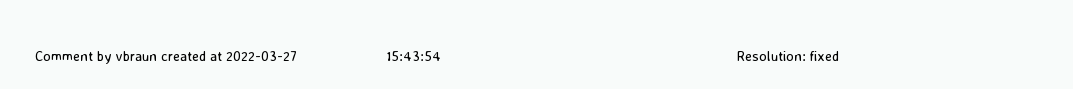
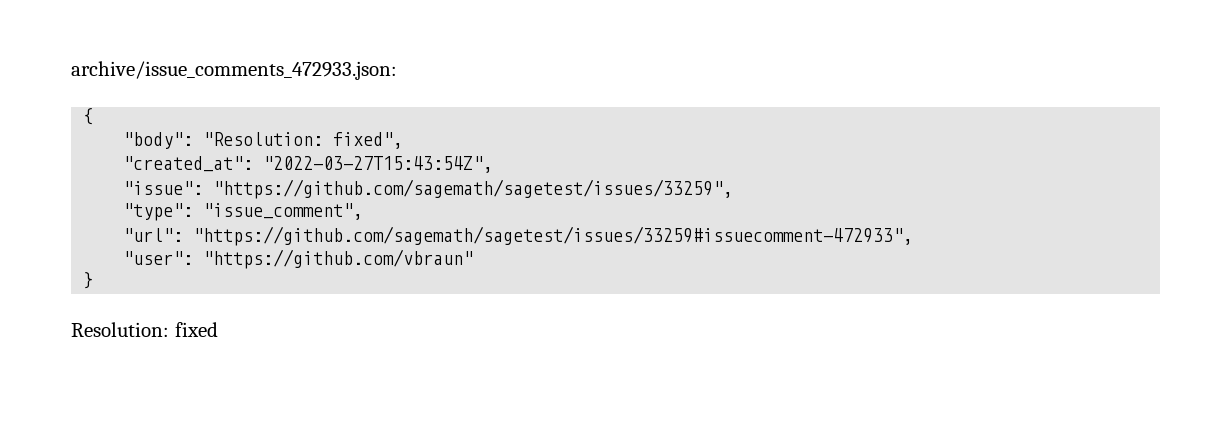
- Comment by vbraun created at 2022-03-27 15:43:54
+ archive/issue_comments_472933.json:
+ {
+ "body": "Resolution: fixed",
+ "created_at": "2022-03-27T15:43:54Z",
+ "issue": "https://github.com/sagemath/sagetest/issues/33259",
+ "type": "issue_comment",
+ "url": "https://github.com/sagemath/sagetest/issues/33259#issuecomment-472933",
+ "user": "https://github.com/vbraun"
+ }

